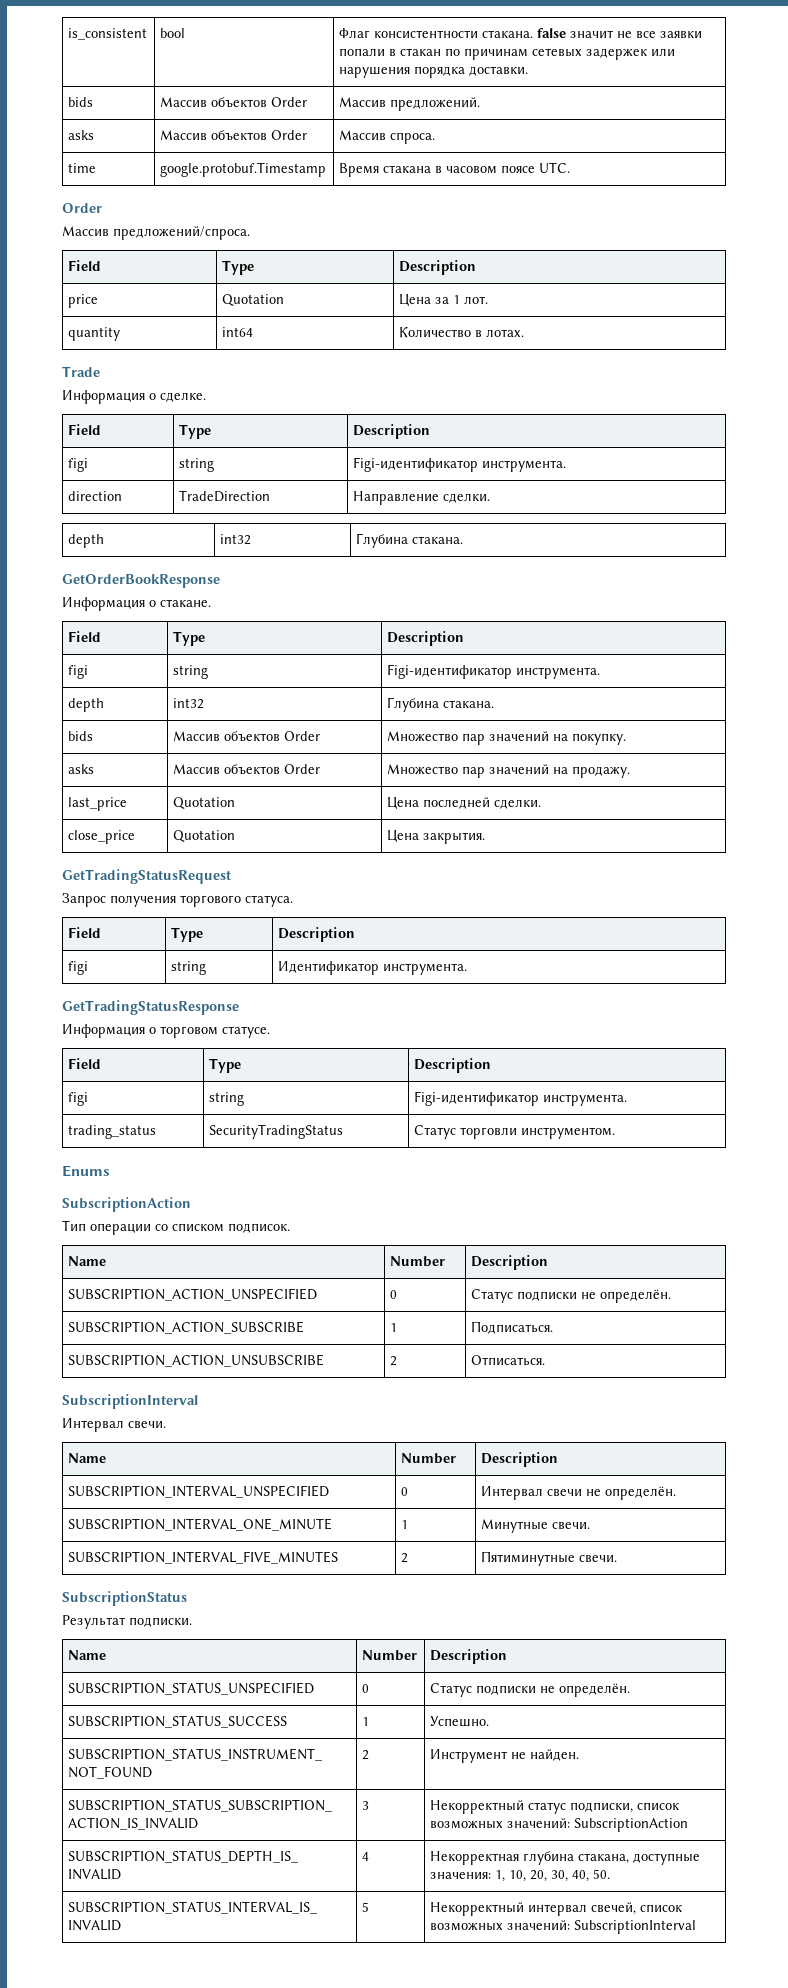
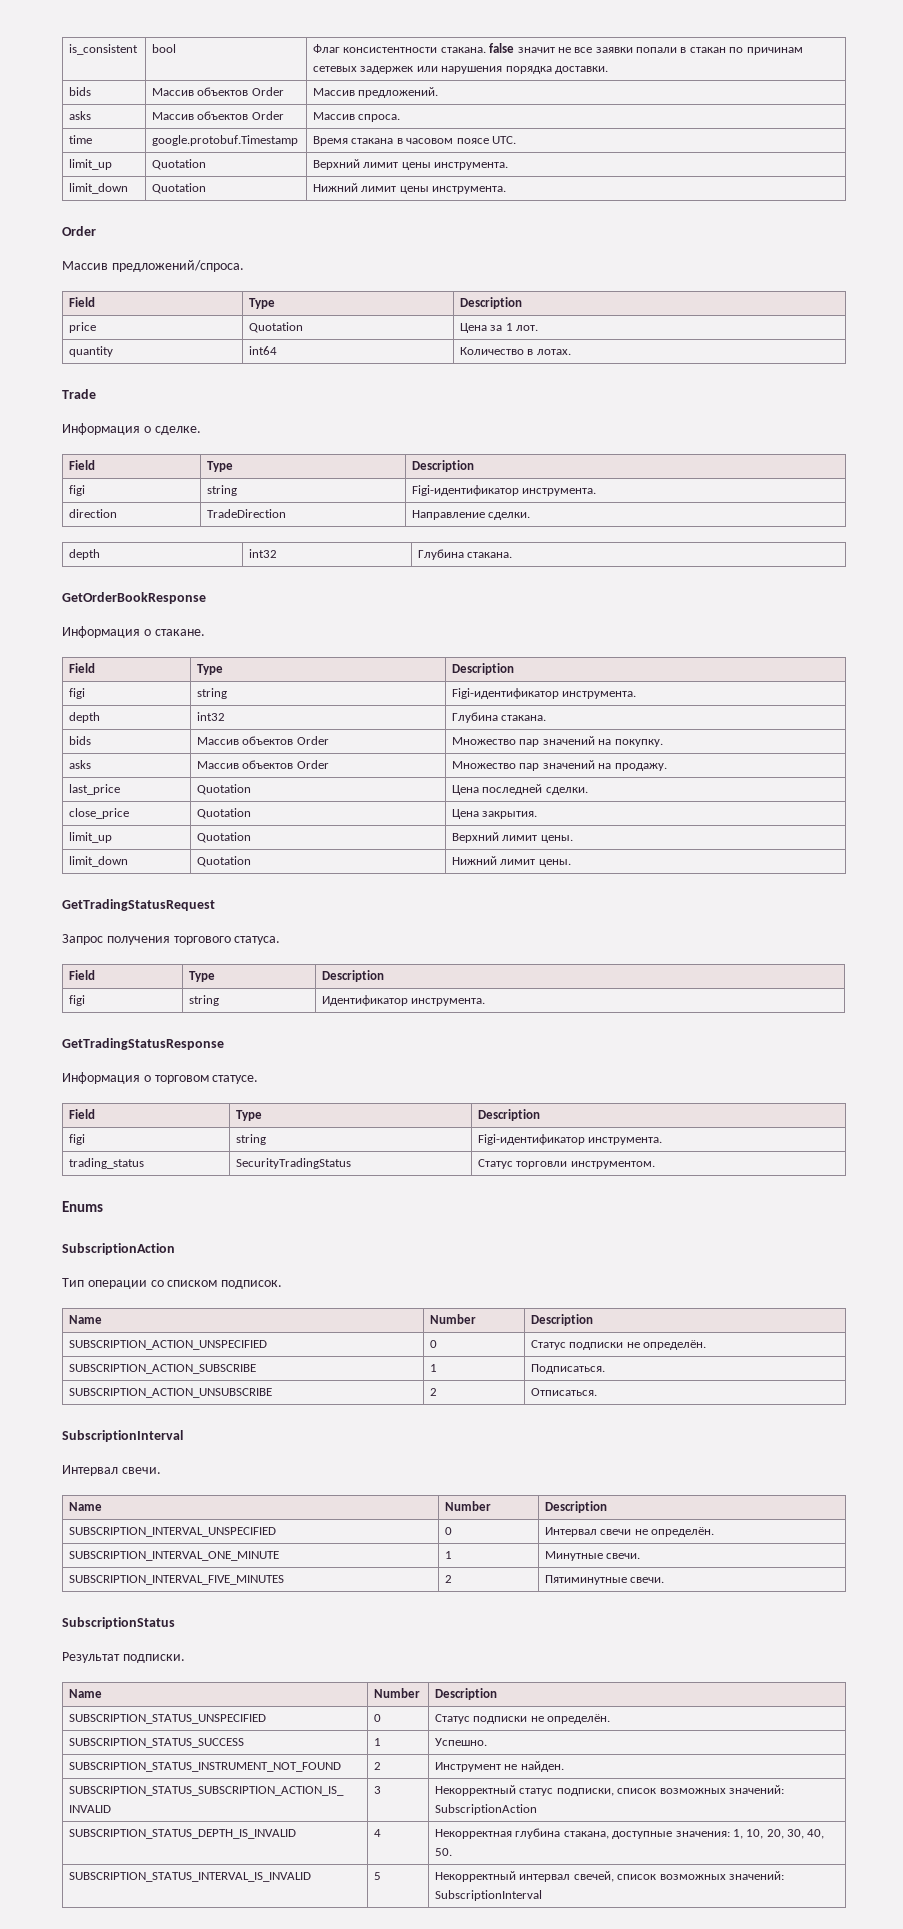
+ limit_up | Quotation | Верхний лимит цены инструмента.
+ limit_down | Quotation | Нижний лимит цены инструмента.
+ limit_up | Quotation | Верхний лимит цены.
+ limit_down | Quotation | Нижний лимит цены.

